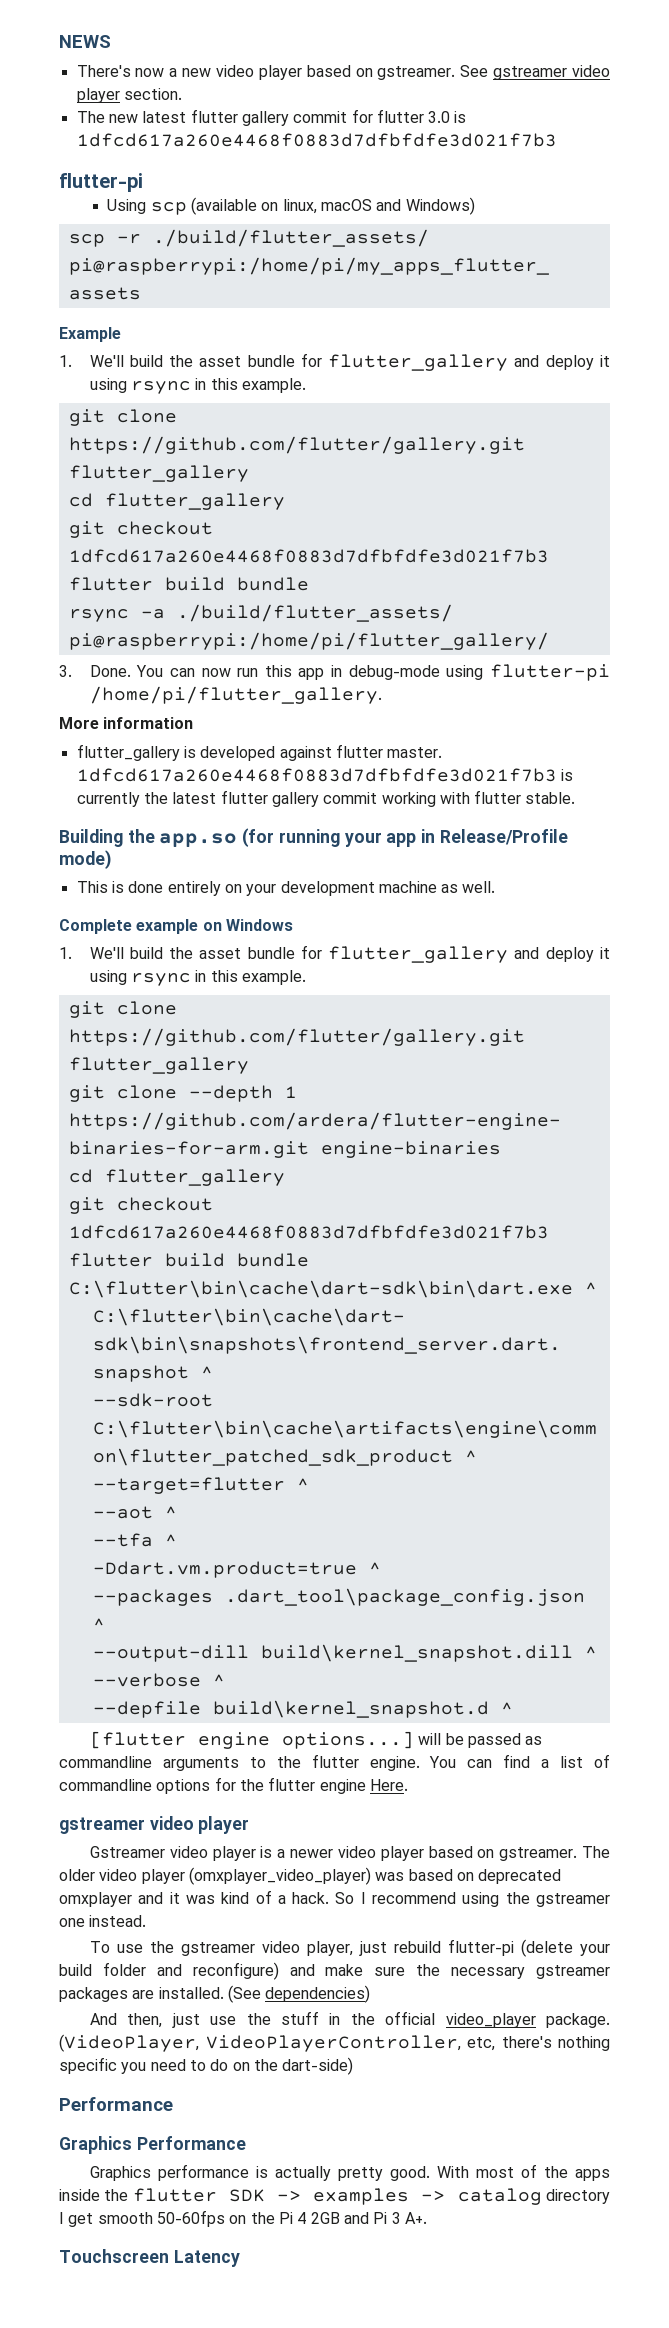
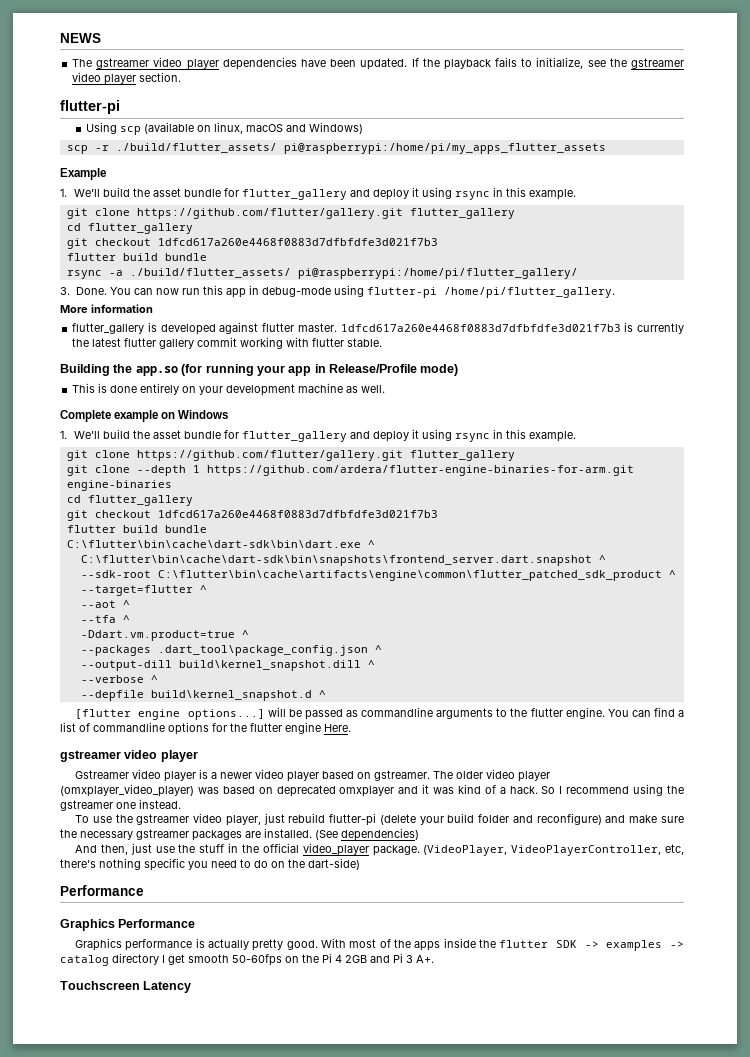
- There's now a new video player based on gstreamer. See gstreamer video player section.
- The new latest flutter gallery commit for flutter 3.0 is 1dfcd617a260e4468f0883d7dfbfdfe3d021f7b3
+ The gstreamer video player dependencies have been updated. If the playback fails to initialize, see the gstreamer video player section.

